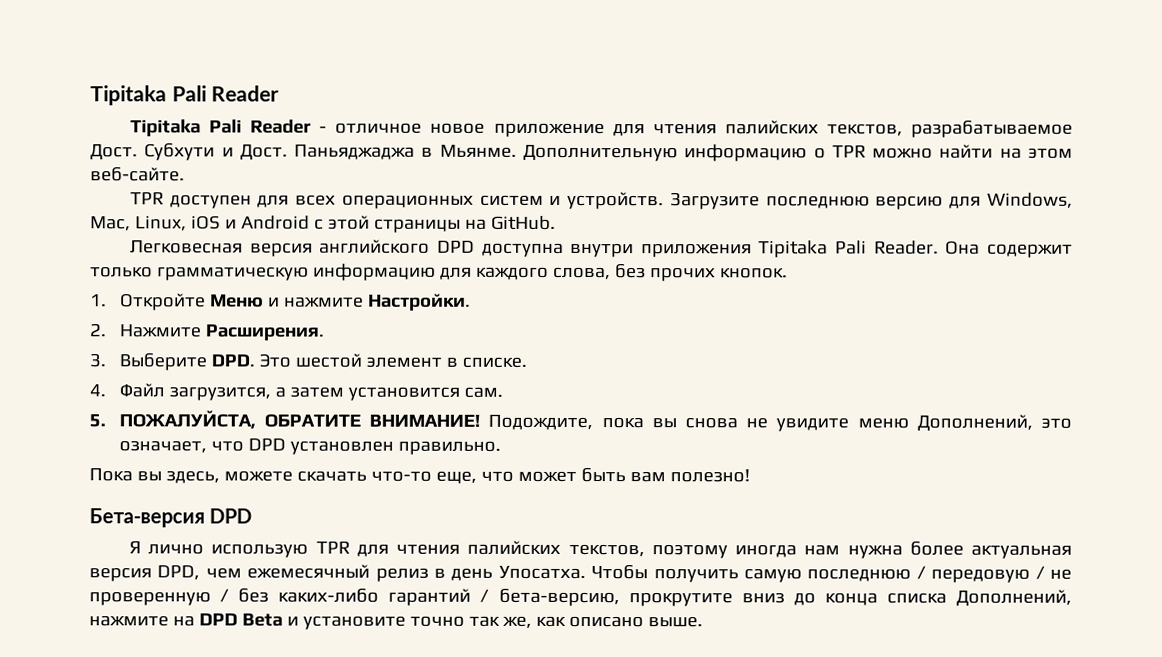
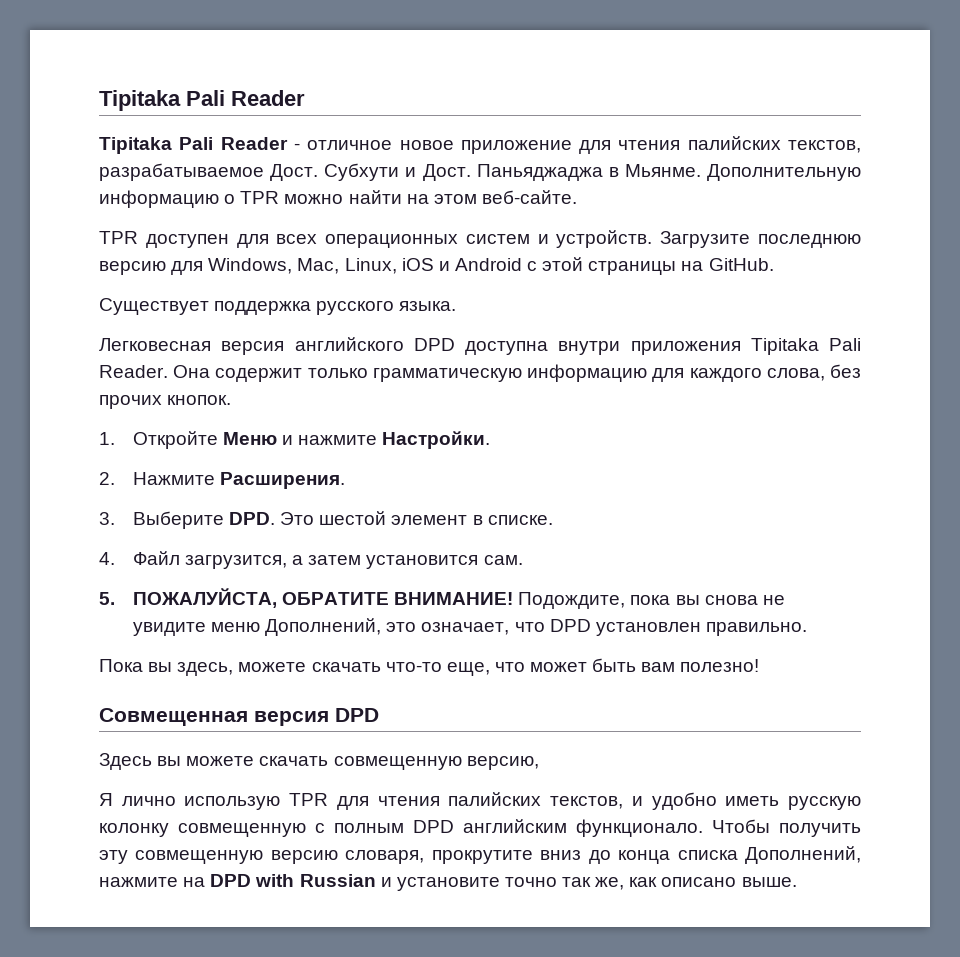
+ Существует поддержка русского языка.
- Бета-версия DPD
+ Совмещенная версия DPD
+ Здесь вы можете скачать совмещенную версию,
- Я лично использую TPR для чтения палийских текстов, поэтому иногда нам нужна более актуальная версия DPD, чем ежемесячный релиз в день Упосатха. Чтобы получить самую последнюю / передовую / не проверенную / без каких-либо гарантий / бета-версию, прокрутите вниз до конца списка Дополнений, нажмите на DPD Beta и установите точно так же, как описано выше.
+ Я лично использую TPR для чтения палийских текстов, и удобно иметь русскую колонку совмещенную с полным DPD английским функционало. Чтобы получить эту совмещенную версию словаря, прокрутите вниз до конца списка Дополнений, нажмите на DPD with Russian и установите точно так же, как описано выше.

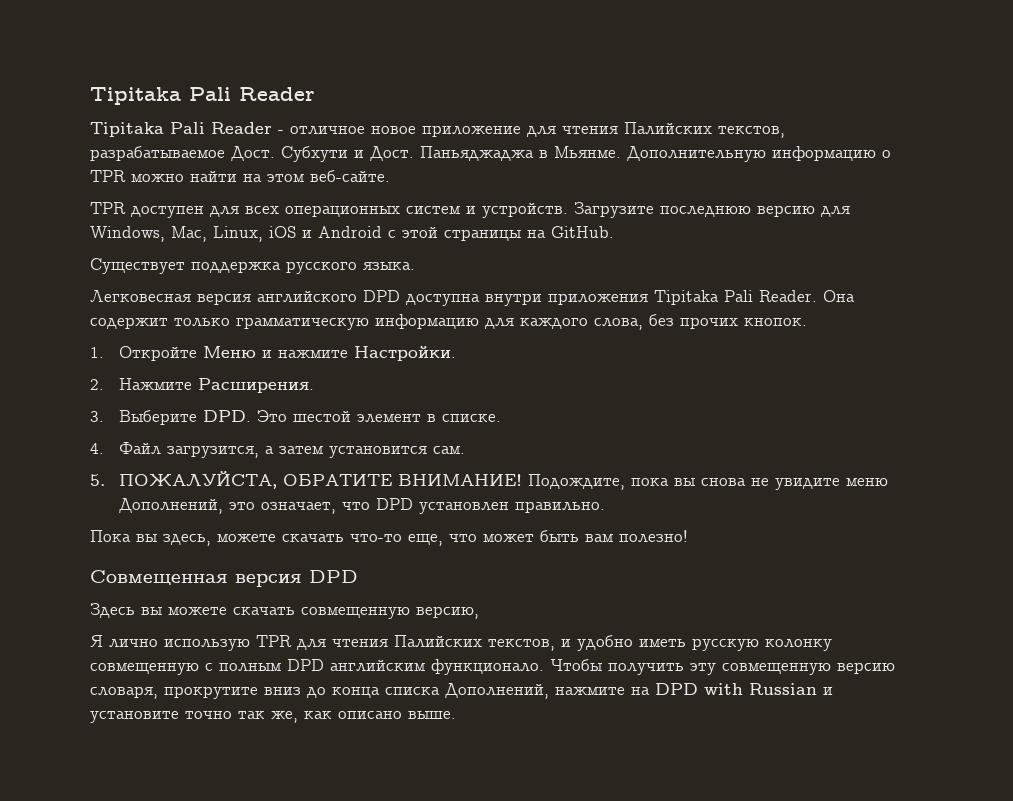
- Tipitaka Pali Reader - отличное новое приложение для чтения палийских текстов, разрабатываемое Дост.
+ Tipitaka Pali Reader - отличное новое приложение для чтения Палийских текстов, разрабатываемое Дост.
- Я лично использую TPR для чтения палийских текстов, и удобно иметь русскую колонку совмещенную с полным DPD английским функционало.
+ Я лично использую TPR для чтения Палийских текстов, и удобно иметь русскую колонку совмещенную с полным DPD английским функционало.

